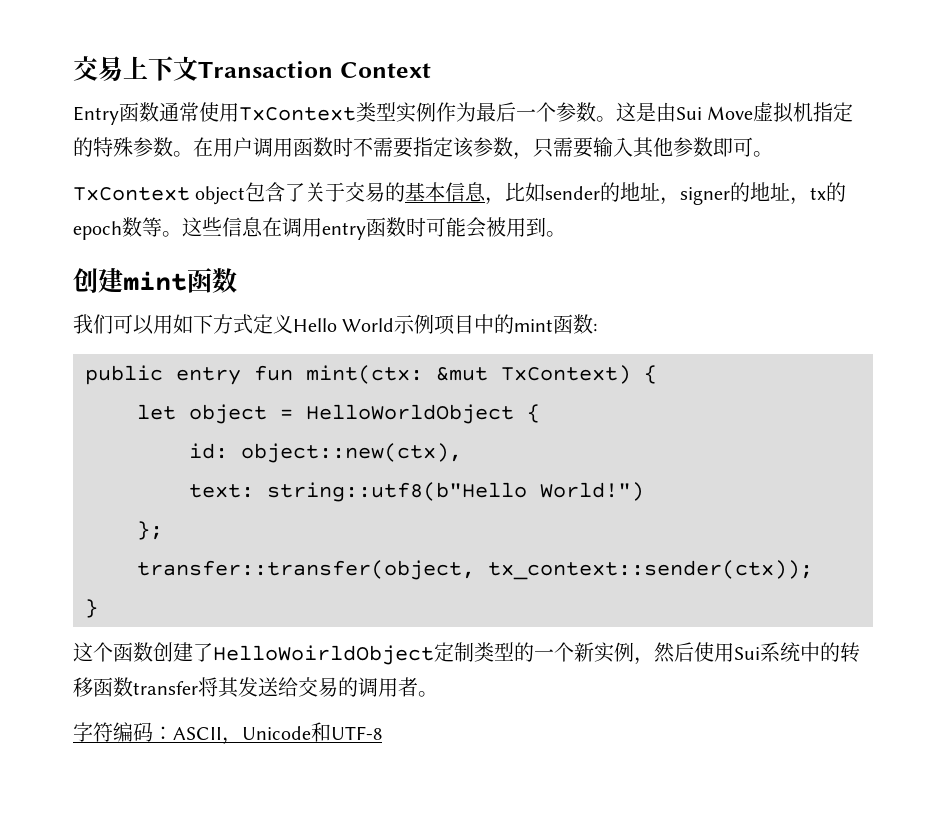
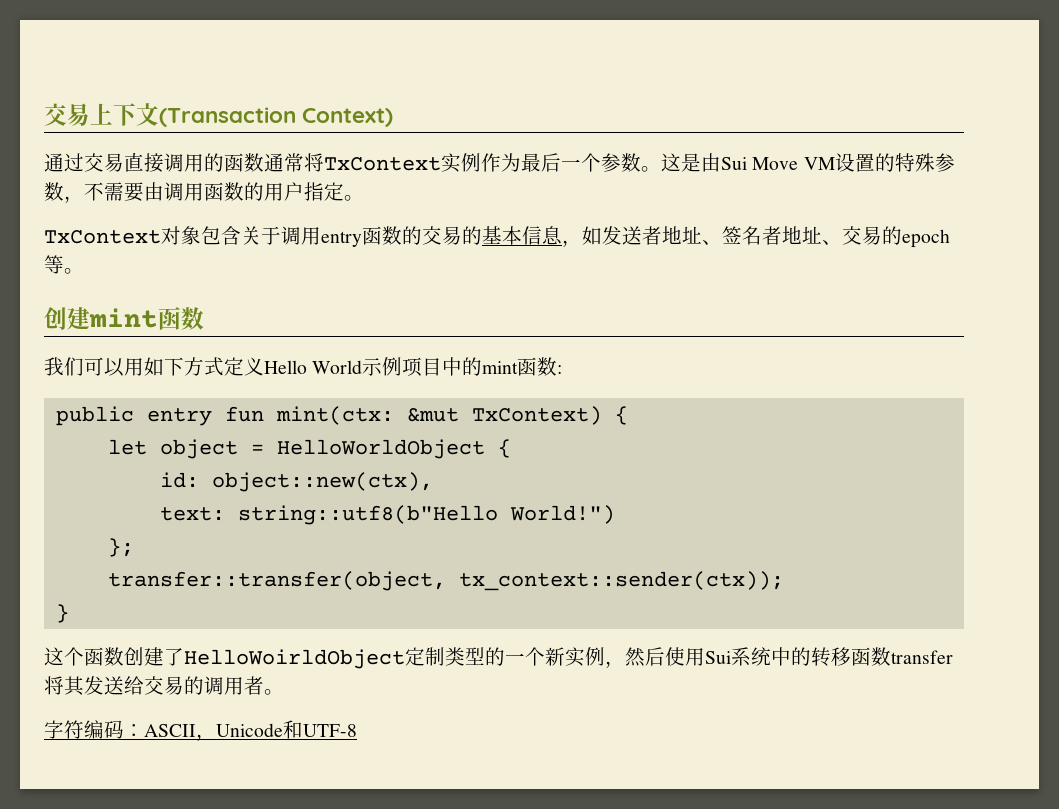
- 交易上下文Transaction Context
- Entry函数通常使用TxContext类型实例作为最后一个参数。
+ 交易上下文(Transaction Context)
+ 通过交易直接调用的函数通常将TxContext实例作为最后一个参数。
- 这是由Sui Move虚拟机指定的特殊参数。在用户调用函数时不需要指定该参数，只需要输入其他参数即可。
- TxContext object包含了关于交易的基本信息，比如sender的地址，signer的地址，tx的epoch数等。这些信息在调用entry函数时可能会被用到。
+ 这是由Sui Move VM设置的特殊参数，不需要由调用函数的用户指定。
+ TxContext对象包含关于调用entry函数的交易的基本信息，如发送者地址、签名者地址、交易的epoch等。

